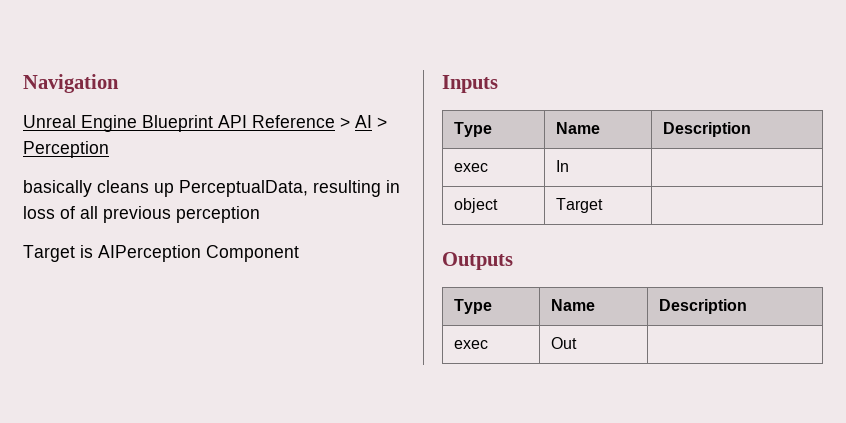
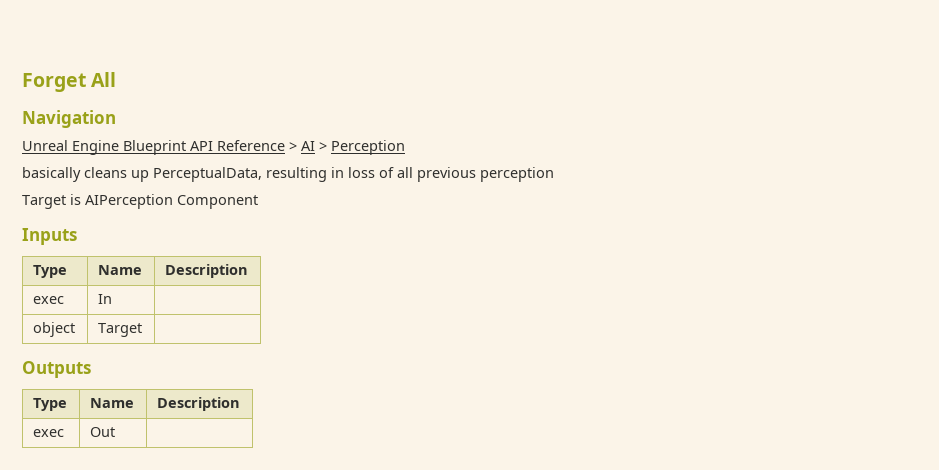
+ Forget All

